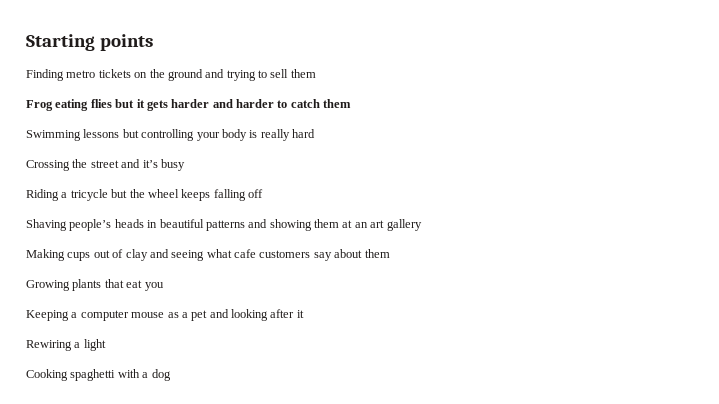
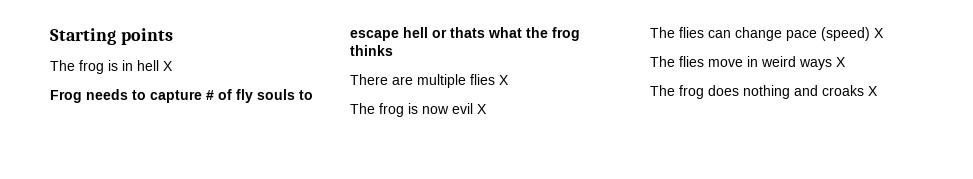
- Finding metro tickets on the ground and trying to sell them
- Frog eating flies but it gets harder and harder to catch them
- Swimming lessons but controlling your body is really hard
- Crossing the street and it’s busy
- Riding a tricycle but the wheel keeps falling off
- Shaving people’s heads in beautiful patterns and showing them at an art gallery
- Making cups out of clay and seeing what cafe customers say about them
- Growing plants that eat you
- Keeping a computer mouse as a pet and looking after it
- Rewiring a light
- Cooking spaghetti with a dog
+ The frog is in hell X
+ Frog needs to capture # of fly souls to escape hell or thats what the frog thinks
+ There are multiple flies X
+ The frog is now evil X
+ The flies can change pace (speed) X
+ The flies move in weird ways X
+ The frog does nothing and croaks X

